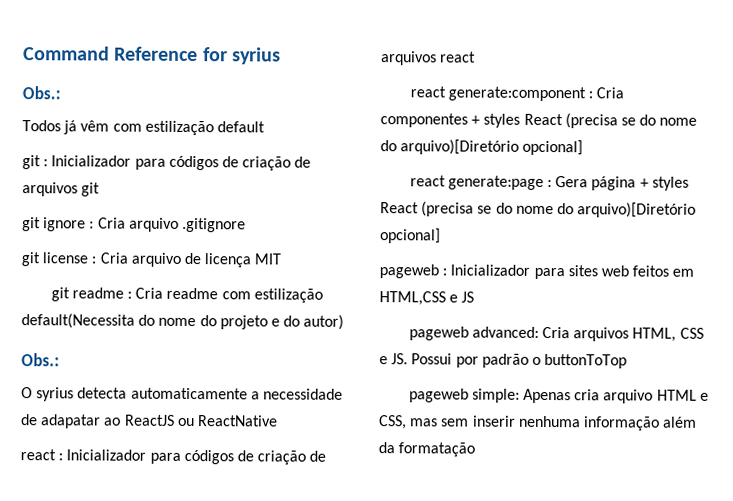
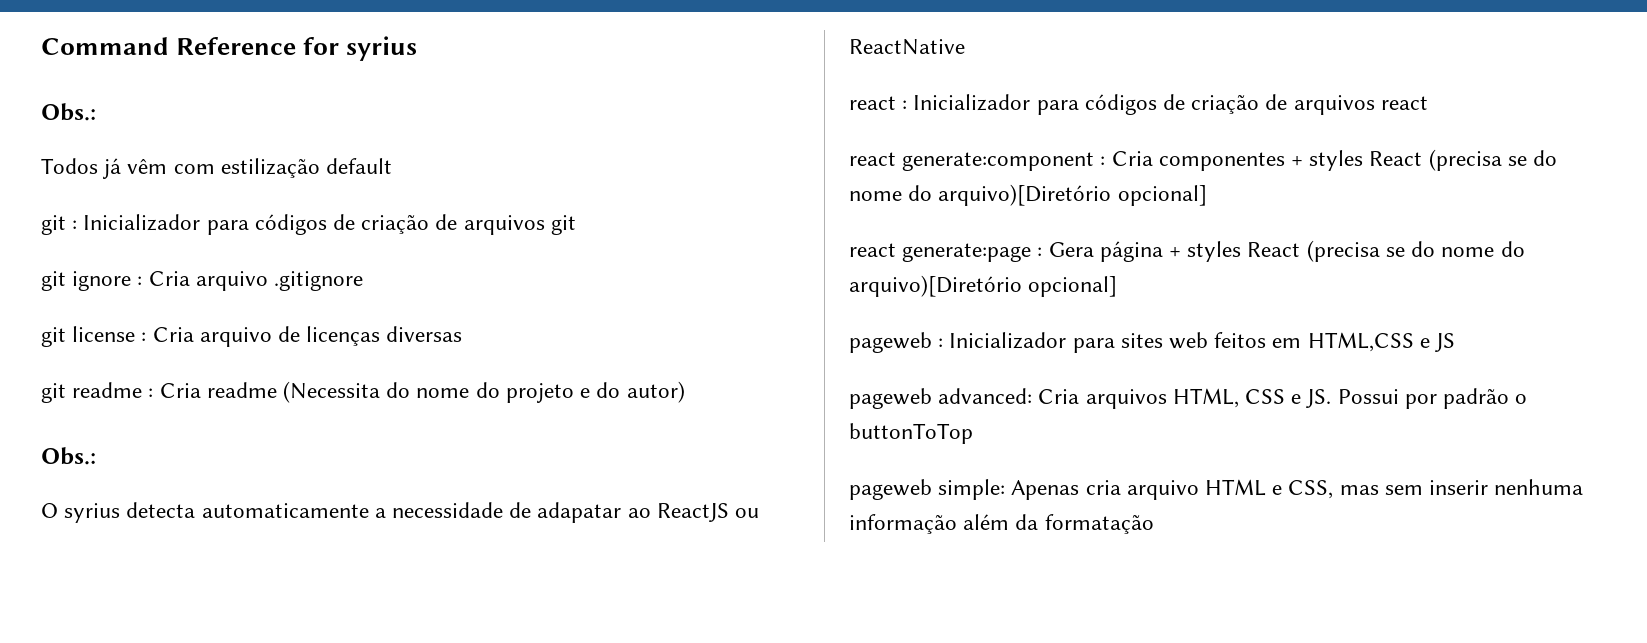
- git license : Cria arquivo de licença MIT
+ git license : Cria arquivo de licenças diversas
- git readme : Cria readme com estilização default(Necessita do nome do projeto e do autor)
+ git readme : Cria readme (Necessita do nome do projeto e do autor)

